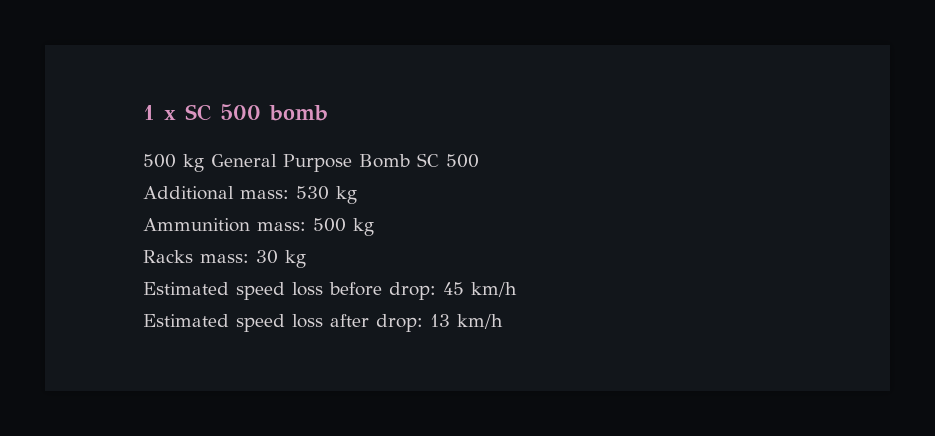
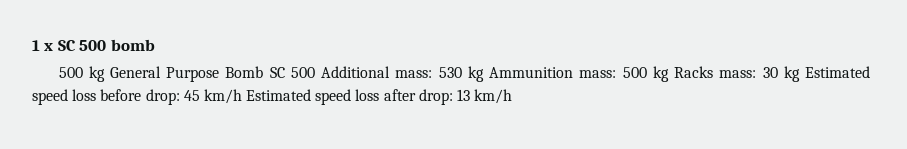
- 500 kg General Purpose Bomb SC 500
- Additional mass: 530 kg
- Ammunition mass: 500 kg
- Racks mass: 30 kg
- Estimated speed loss before drop: 45 km/h
- Estimated speed loss after drop: 13 km/h
+ 500 kg General Purpose Bomb SC 500 Additional mass: 530 kg Ammunition mass: 500 kg Racks mass: 30 kg Estimated speed loss before drop: 45 km/h Estimated speed loss after drop: 13 km/h

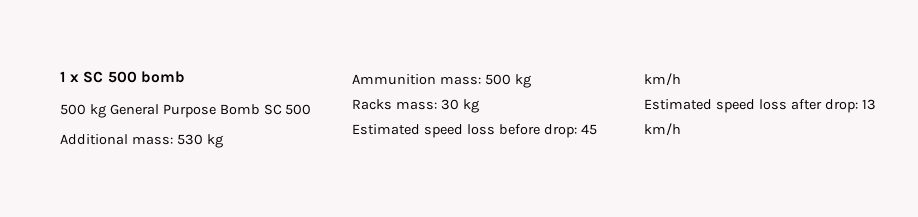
- 500 kg General Purpose Bomb SC 500 Additional mass: 530 kg Ammunition mass: 500 kg Racks mass: 30 kg Estimated speed loss before drop: 45 km/h Estimated speed loss after drop: 13 km/h
+ 500 kg General Purpose Bomb SC 500
+ Additional mass: 530 kg
+ Ammunition mass: 500 kg
+ Racks mass: 30 kg
+ Estimated speed loss before drop: 45 km/h
+ Estimated speed loss after drop: 13 km/h

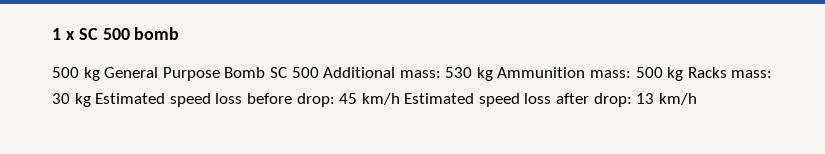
- 500 kg General Purpose Bomb SC 500
- Additional mass: 530 kg
- Ammunition mass: 500 kg
- Racks mass: 30 kg
- Estimated speed loss before drop: 45 km/h
- Estimated speed loss after drop: 13 km/h
+ 500 kg General Purpose Bomb SC 500 Additional mass: 530 kg Ammunition mass: 500 kg Racks mass: 30 kg Estimated speed loss before drop: 45 km/h Estimated speed loss after drop: 13 km/h

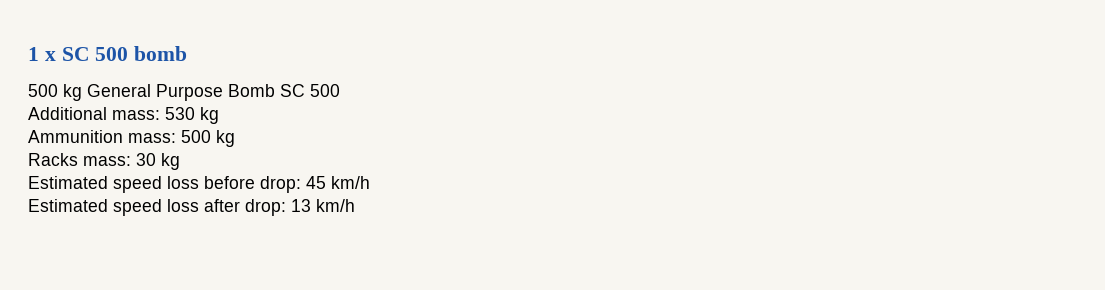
- 500 kg General Purpose Bomb SC 500 Additional mass: 530 kg Ammunition mass: 500 kg Racks mass: 30 kg Estimated speed loss before drop: 45 km/h Estimated speed loss after drop: 13 km/h
+ 500 kg General Purpose Bomb SC 500
+ Additional mass: 530 kg
+ Ammunition mass: 500 kg
+ Racks mass: 30 kg
+ Estimated speed loss before drop: 45 km/h
+ Estimated speed loss after drop: 13 km/h

